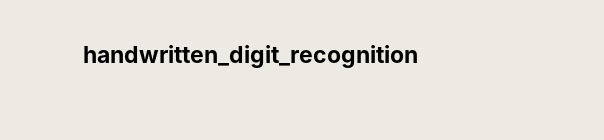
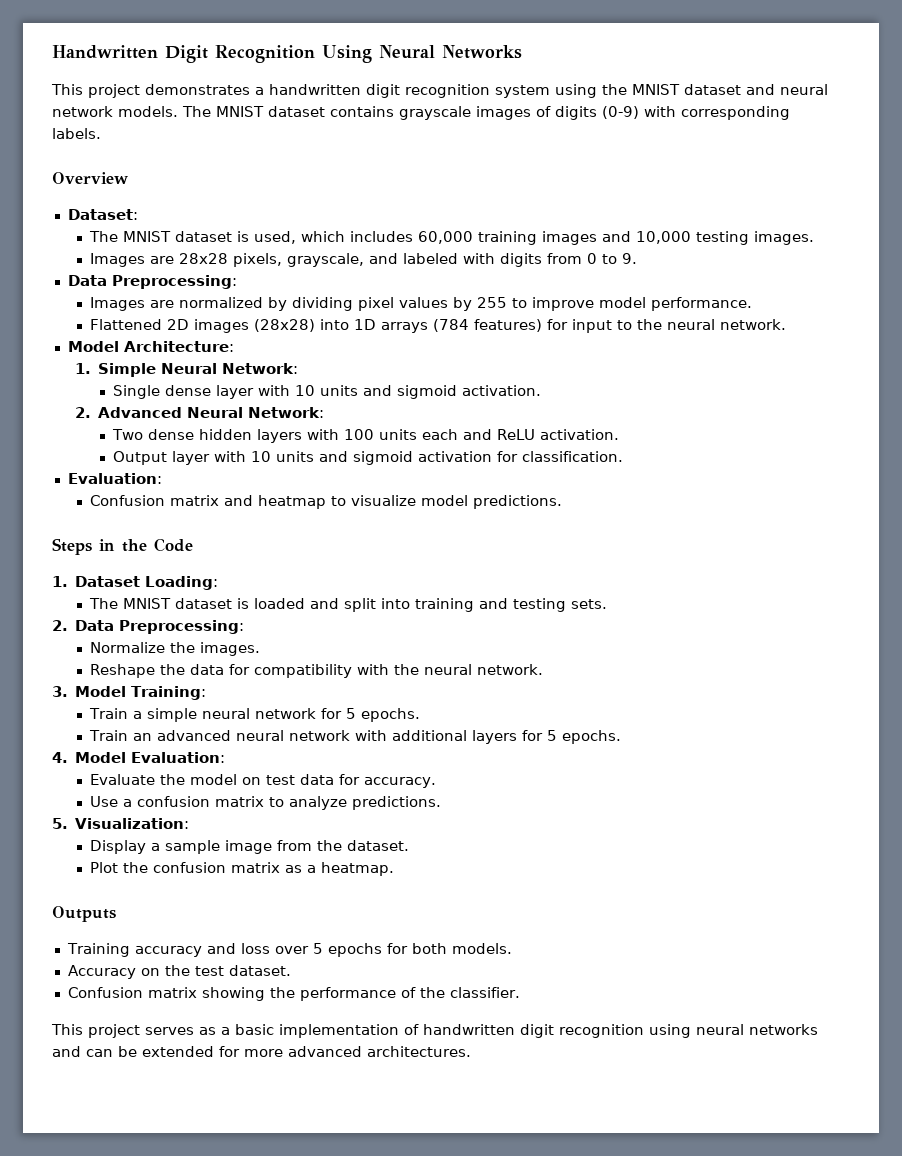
- handwritten_digit_recognition
+ Handwritten Digit Recognition Using Neural Networks
+ This project demonstrates a handwritten digit recognition system using the MNIST dataset and neural network models. The MNIST dataset contains grayscale images of digits (0-9) with corresponding labels.
+ Overview
+ Dataset:
+ The MNIST dataset is used, which includes 60,000 training images and 10,000 testing images.
+ Images are 28x28 pixels, grayscale, and labeled with digits from 0 to 9.
+ Data Preprocessing:
+ Images are normalized by dividing pixel values by 255 to improve model performance.
+ Flattened 2D images (28x28) into 1D arrays (784 features) for input to the neural network.
+ Model Architecture:
+ 1. Simple Neural Network:
+ Single dense layer with 10 units and sigmoid activation.
+ 2. Advanced Neural Network:
+ Two dense hidden layers with 100 units each and ReLU activation.
+ Output layer with 10 units and sigmoid activation for classification.
+ Evaluation:
+ Confusion matrix and heatmap to visualize model predictions.
+ Steps in the Code
+ 1. Dataset Loading:
+ The MNIST dataset is loaded and split into training and testing sets.
+ 2. Data Preprocessing:
+ Normalize the images.
+ Reshape the data for compatibility with the neural network.
+ 3. Model Training:
+ Train a simple neural network for 5 epochs.
+ Train an advanced neural network with additional layers for 5 epochs.
+ 4. Model Evaluation:
+ Evaluate the model on test data for accuracy.
+ Use a confusion matrix to analyze predictions.
+ 5. Visualization:
+ Display a sample image from the dataset.
+ Plot the confusion matrix as a heatmap.
+ Outputs
+ Training accuracy and loss over 5 epochs for both models.
+ Accuracy on the test dataset.
+ Confusion matrix showing the performance of the classifier.
+ This project serves as a basic implementation of handwritten digit recognition using neural networks and can be extended for more advanced architectures.

